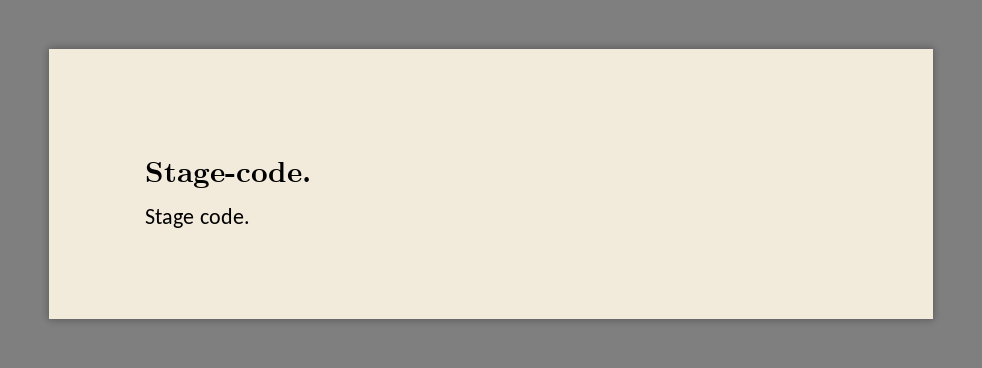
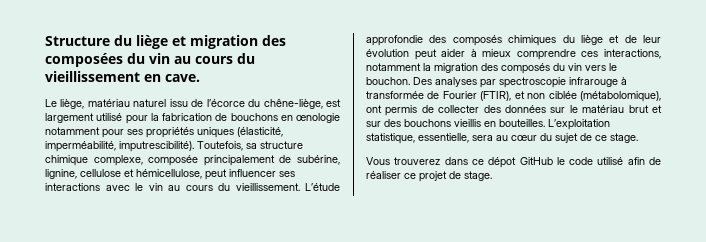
- Stage-code.
- Stage code.
+ Structure du liège et migration des composées du vin au cours du vieillissement en cave.
+ Le liège, matériau naturel issu de l’écorce du chêne-liège, est largement utilisé pour la fabrication de bouchons en œnologie notamment pour ses propriétés uniques (élasticité, imperméabilité, imputrescibilité). Toutefois, sa structure chimique complexe, composée principalement de subérine, lignine, cellulose et hémicellulose, peut influencer ses interactions avec le vin au cours du vieillissement. L’étude approfondie des composés chimiques du liège et de leur évolution peut aider à mieux comprendre ces interactions, notamment la migration des composés du vin vers le bouchon. Des analyses par spectroscopie infrarouge à transformée de Fourier (FTIR), et non ciblée (métabolomique), ont permis de collecter des données sur le matériau brut et sur des bouchons vieillis en bouteilles. L’exploitation statistique, essentielle, sera au cœur du sujet de ce stage.
+ Vous trouverez dans ce dépot GitHub le code utilisé afin de réaliser ce projet de stage.

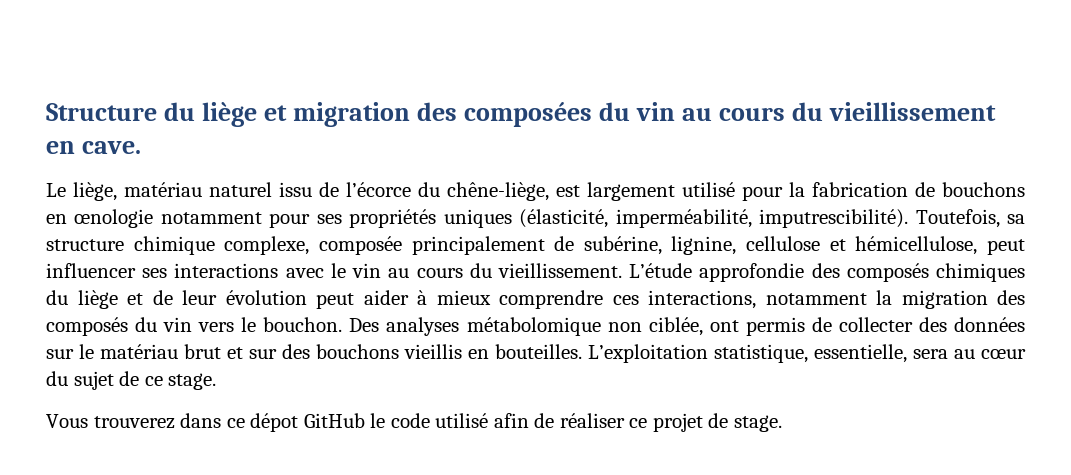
- Des analyses par spectroscopie infrarouge à transformée de Fourier (FTIR), et non ciblée (métabolomique), ont permis de collecter des données sur le matériau brut et sur des bouchons vieillis en bouteilles.
+ Des analyses métabolomique non ciblée, ont permis de collecter des données sur le matériau brut et sur des bouchons vieillis en bouteilles.

